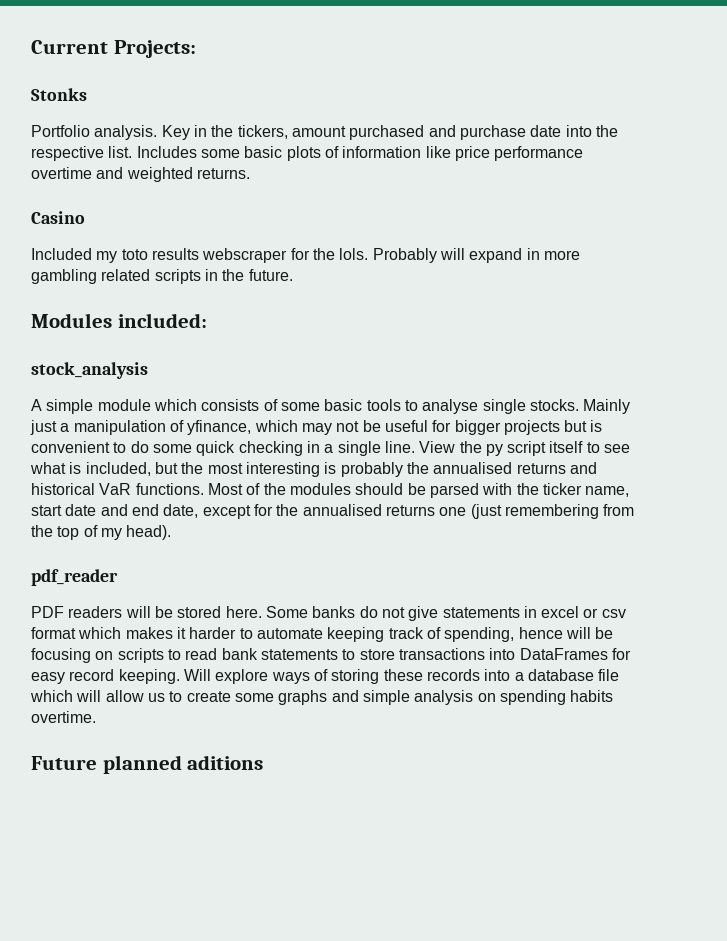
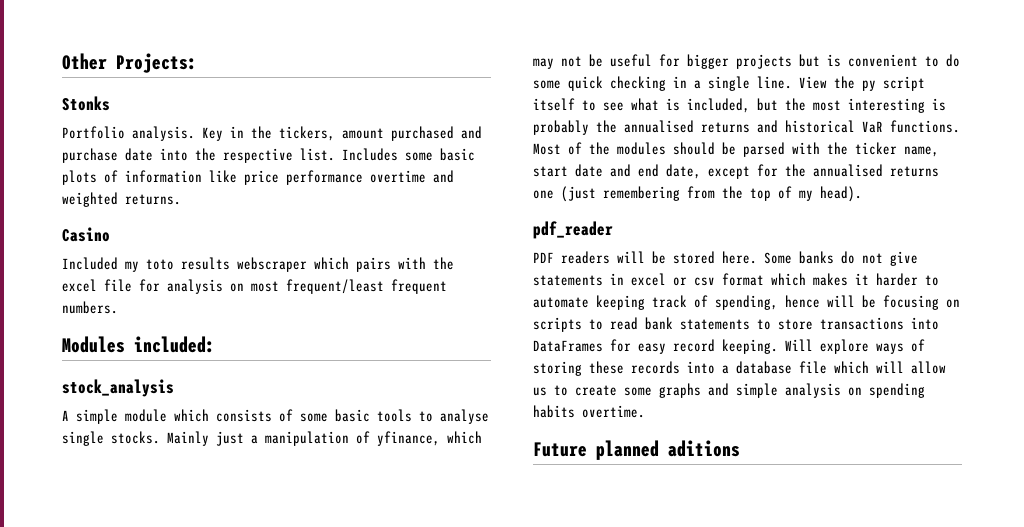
- Current Projects:
+ Other Projects:
- Included my toto results webscraper for the lols. Probably will expand in more gambling related scripts in the future.
+ Included my toto results webscraper which pairs with the excel file for analysis on most frequent/least frequent numbers.

